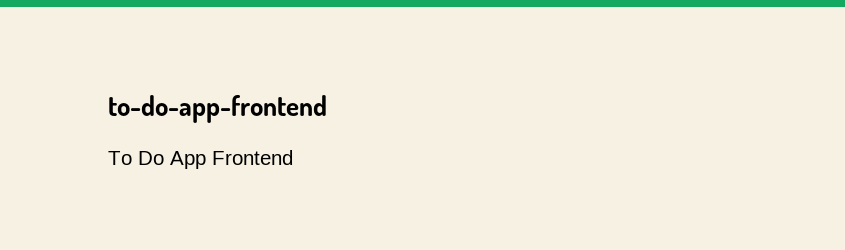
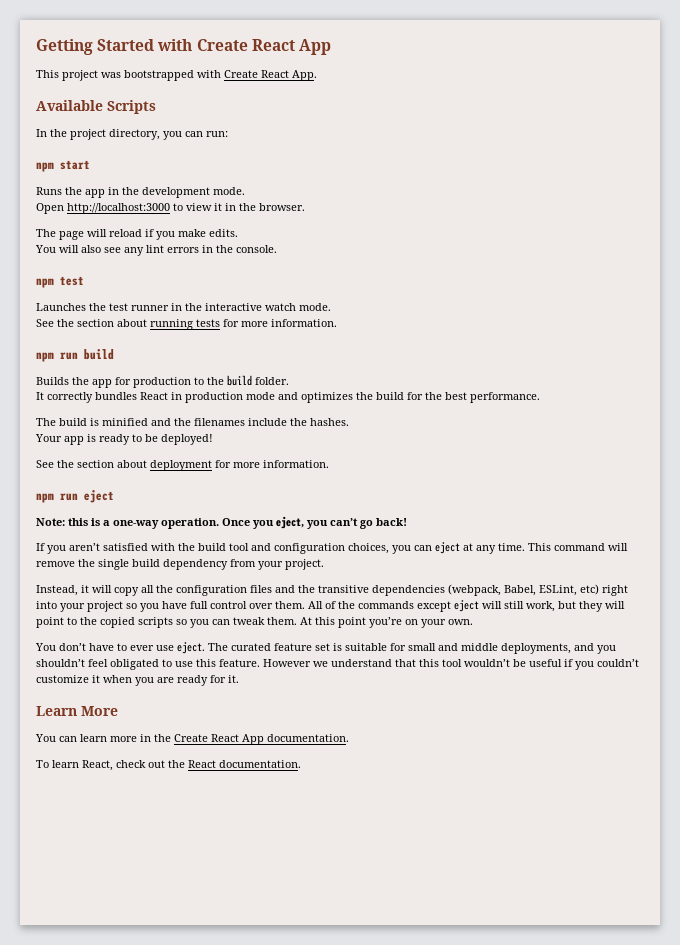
- to-do-app-frontend
- To Do App Frontend
+ Getting Started with Create React App
+ This project was bootstrapped with Create React App.
+ Available Scripts
+ In the project directory, you can run:
+ npm start
+ Runs the app in the development mode.
+ Open http://localhost:3000 to view it in the browser.
+ The page will reload if you make edits.
+ You will also see any lint errors in the console.
+ npm test
+ Launches the test runner in the interactive watch mode.
+ See the section about running tests for more information.
+ npm run build
+ Builds the app for production to the build folder.
+ It correctly bundles React in production mode and optimizes the build for the best performance.
+ The build is minified and the filenames include the hashes.
+ Your app is ready to be deployed!
+ See the section about deployment for more information.
+ npm run eject
+ Note: this is a one-way operation. Once you eject, you can’t go back!
+ If you aren’t satisfied with the build tool and configuration choices, you can eject at any time. This command will remove the single build dependency from your project.
+ Instead, it will copy all the configuration files and the transitive dependencies (webpack, Babel, ESLint, etc) right into your project so you have full control over them. All of the commands except eject will still work, but they will point to the copied scripts so you can tweak them. At this point you’re on your own.
+ You don’t have to ever use eject. The curated feature set is suitable for small and middle deployments, and you shouldn’t feel obligated to use this feature. However we understand that this tool wouldn’t be useful if you couldn’t customize it when you are ready for it.
+ Learn More
+ You can learn more in the Create React App documentation.
+ To learn React, check out the React documentation.

